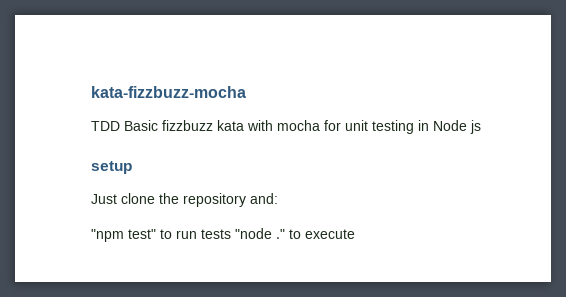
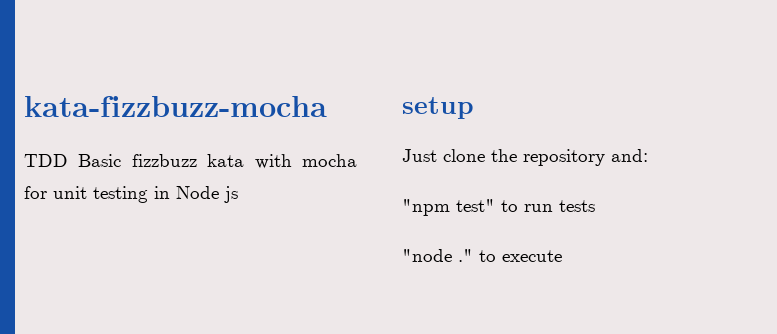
- "npm test" to run tests "node ." to execute
+ "npm test" to run tests
+ "node ." to execute

